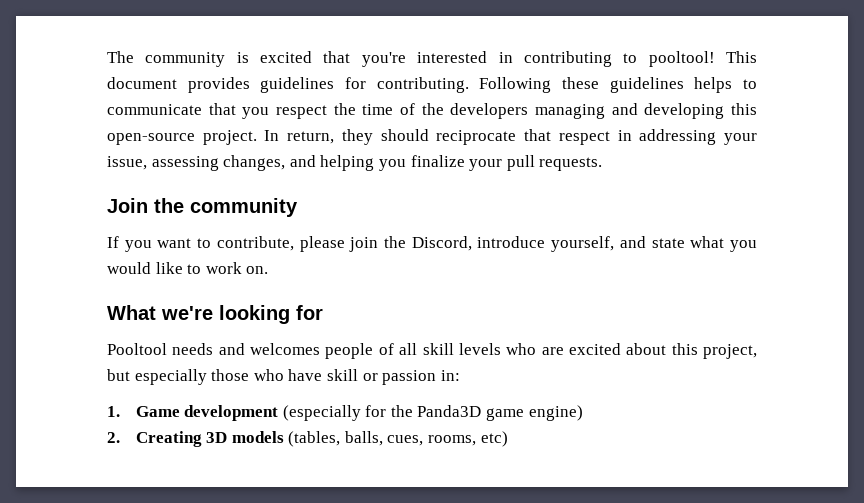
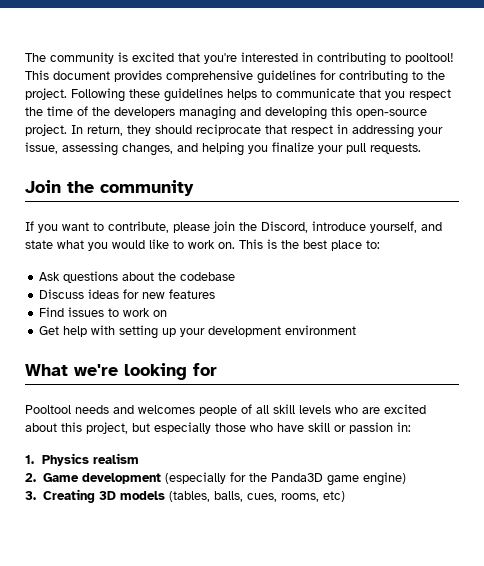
- This document provides guidelines for contributing.
+ This document provides comprehensive guidelines for contributing to the project.
+ This is the best place to:
+ Ask questions about the codebase
+ Discuss ideas for new features
+ Find issues to work on
+ Get help with setting up your development environment
- 1. Game development (especially for the Panda3D game engine)
+ 1. Physics realism
+ 2. Game development (especially for the Panda3D game engine)
- 2. Creating 3D models (tables, balls, cues, rooms, etc)
+ 3. Creating 3D models (tables, balls, cues, rooms, etc)

